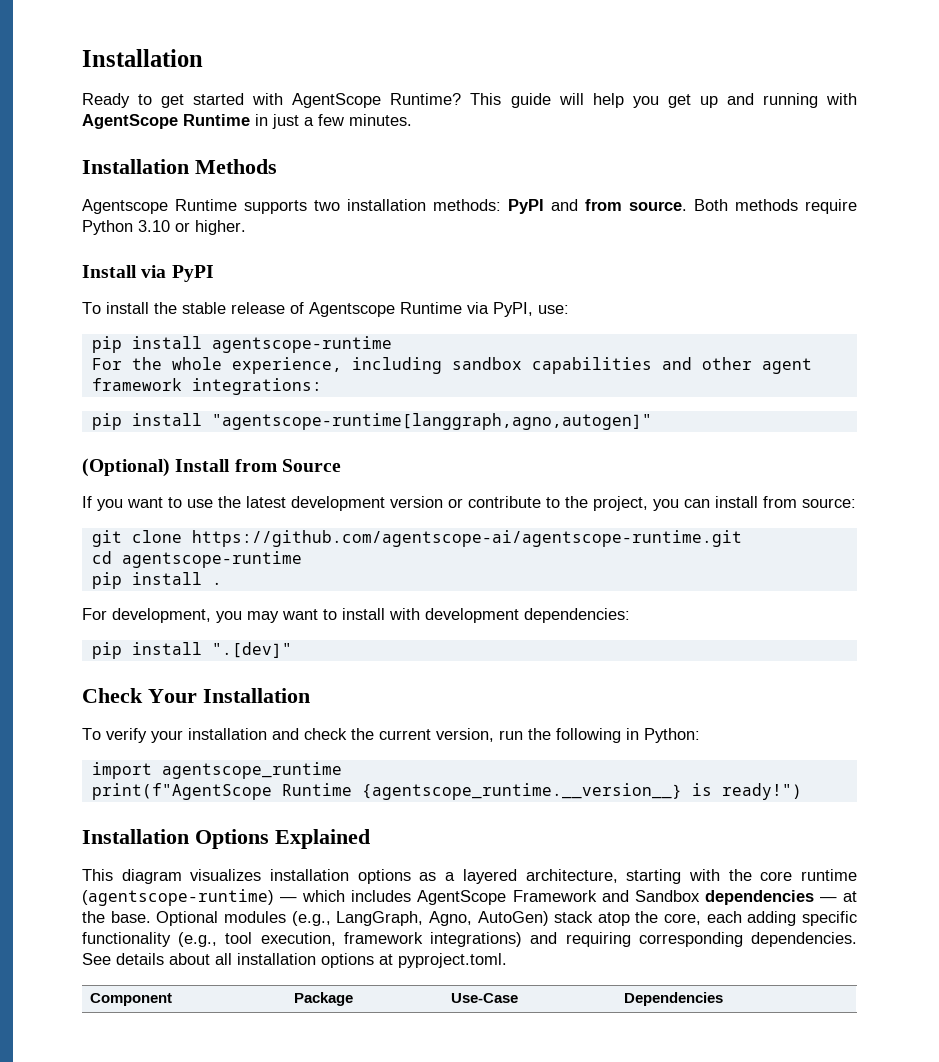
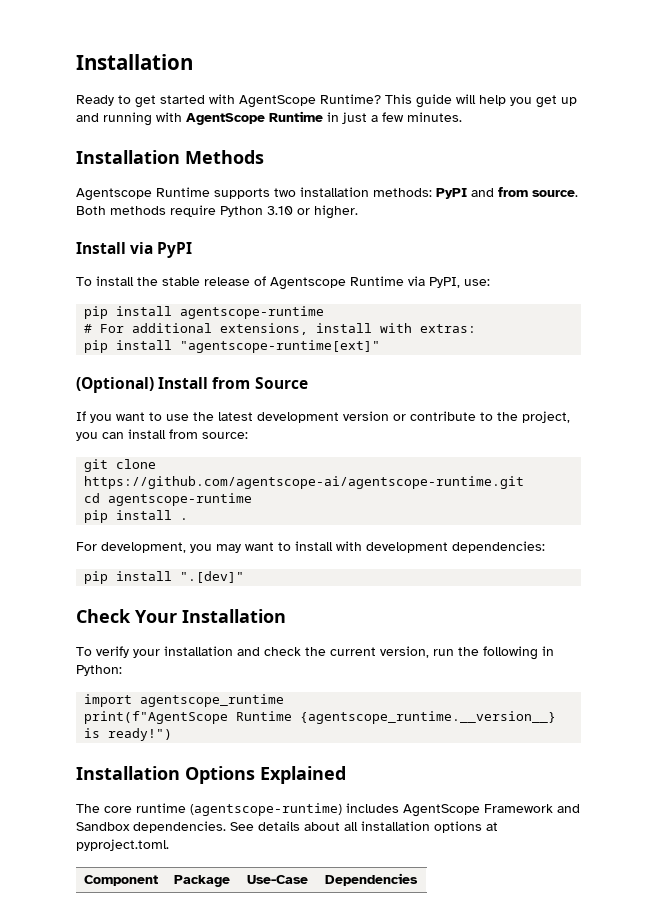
- For the whole experience, including sandbox capabilities and other agent framework integrations:
- pip install "agentscope-runtime[langgraph,agno,autogen]"
+ # For additional extensions, install with extras:
+ pip install "agentscope-runtime[ext]"
- This diagram visualizes installation options as a layered architecture, starting with the core runtime (agentscope-runtime) — which includes AgentScope Framework and Sandbox dependencies — at the base. Optional modules (e.g., LangGraph, Agno, AutoGen) stack atop the core, each adding specific functionality (e.g., tool execution, framework integrations) and requiring corresponding dependencies.
+ The core runtime (agentscope-runtime) includes AgentScope Framework and Sandbox dependencies.

